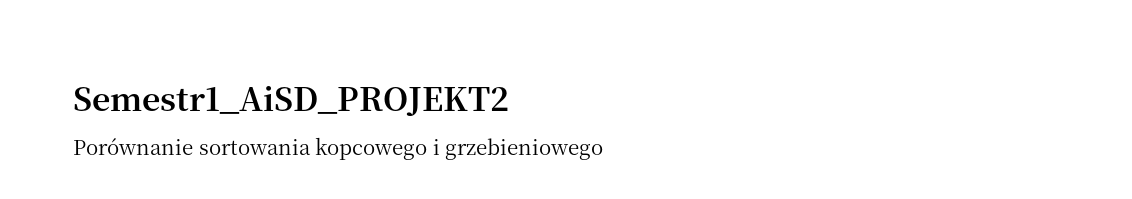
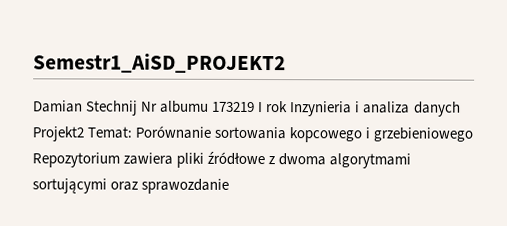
- Porównanie sortowania kopcowego i grzebieniowego
+ Damian Stechnij Nr albumu 173219 I rok Inzynieria i analiza danych Projekt2 Temat: Porównanie sortowania kopcowego i grzebieniowego Repozytorium zawiera pliki źródłowe z dwoma algorytmami sortującymi oraz sprawozdanie

